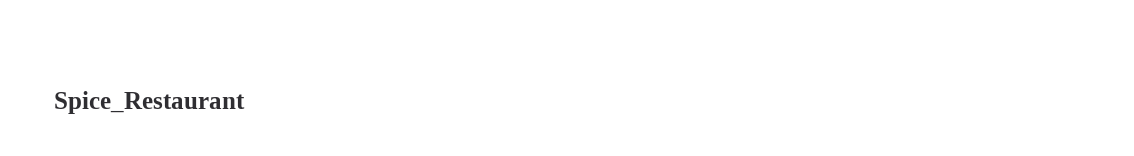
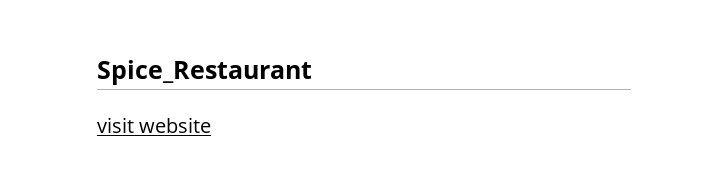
+ visit website

